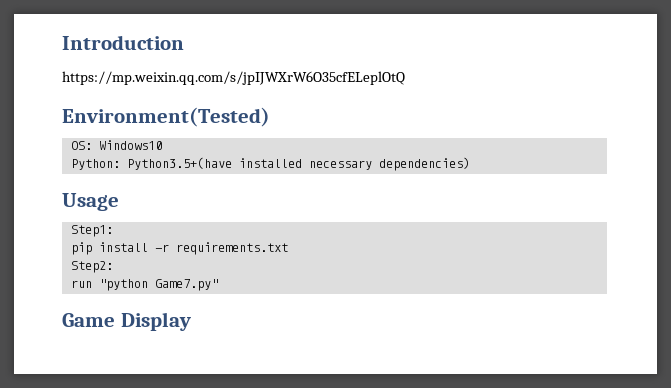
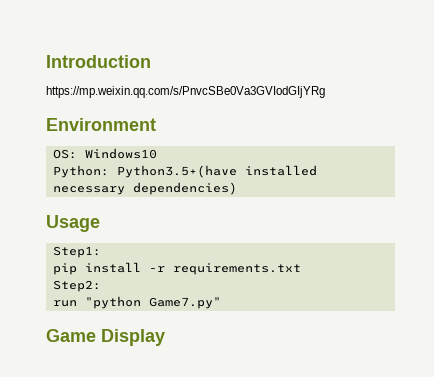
- https://mp.weixin.qq.com/s/jpIJWXrW6O35cfELeplOtQ
- Environment(Tested)
+ https://mp.weixin.qq.com/s/PnvcSBe0Va3GVIodGIjYRg
+ Environment

